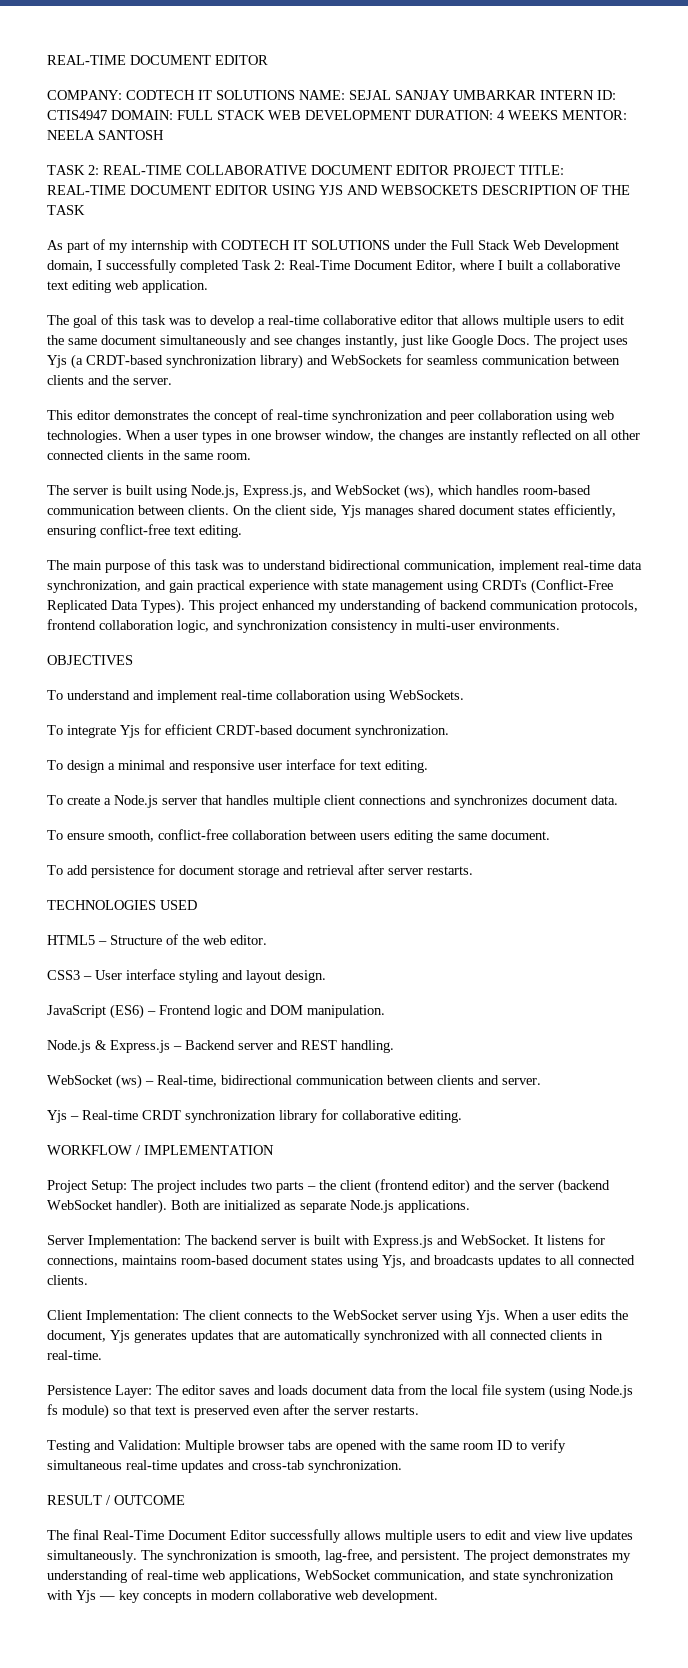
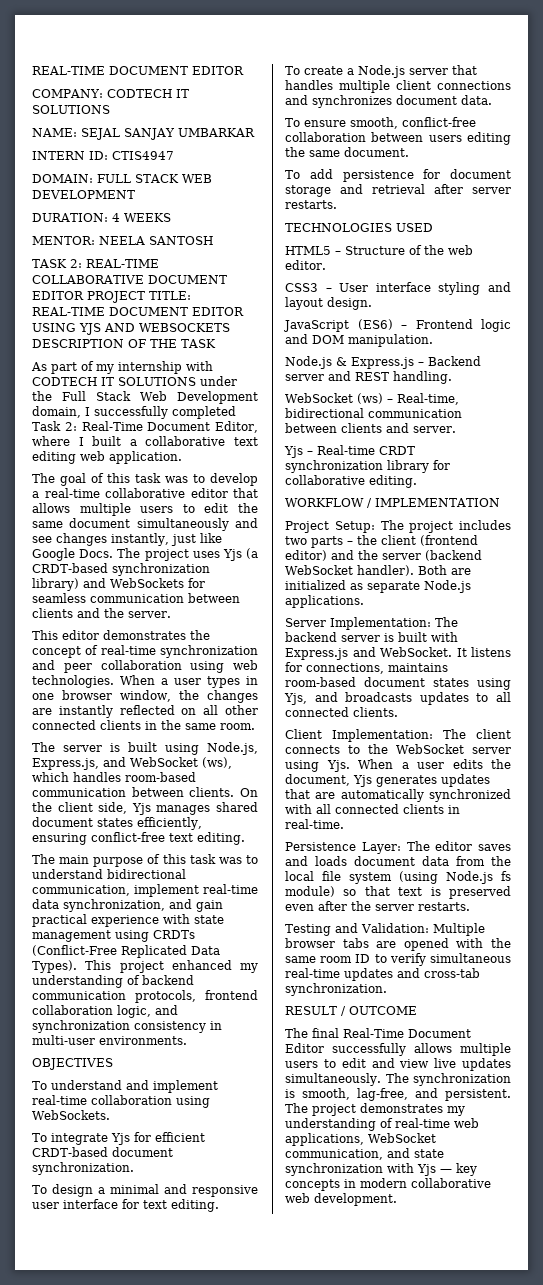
- COMPANY: CODTECH IT SOLUTIONS NAME: SEJAL SANJAY UMBARKAR INTERN ID: CTIS4947 DOMAIN: FULL STACK WEB DEVELOPMENT DURATION: 4 WEEKS MENTOR: NEELA SANTOSH
+ COMPANY: CODTECH IT SOLUTIONS
+ NAME: SEJAL SANJAY UMBARKAR
+ INTERN ID: CTIS4947
+ DOMAIN: FULL STACK WEB DEVELOPMENT
+ DURATION: 4 WEEKS
+ MENTOR: NEELA SANTOSH

